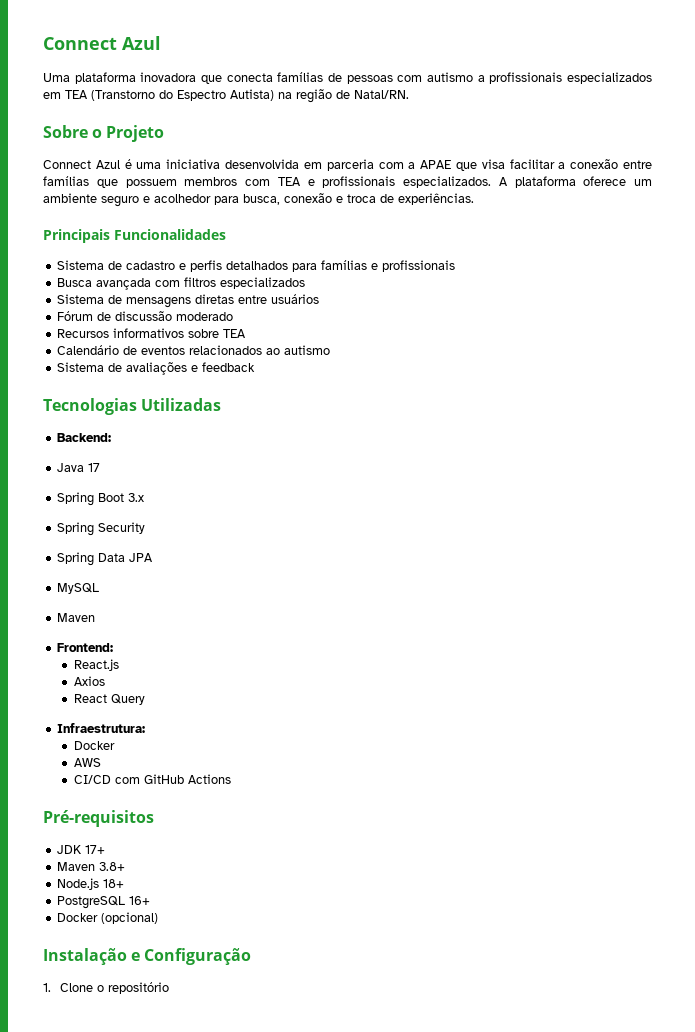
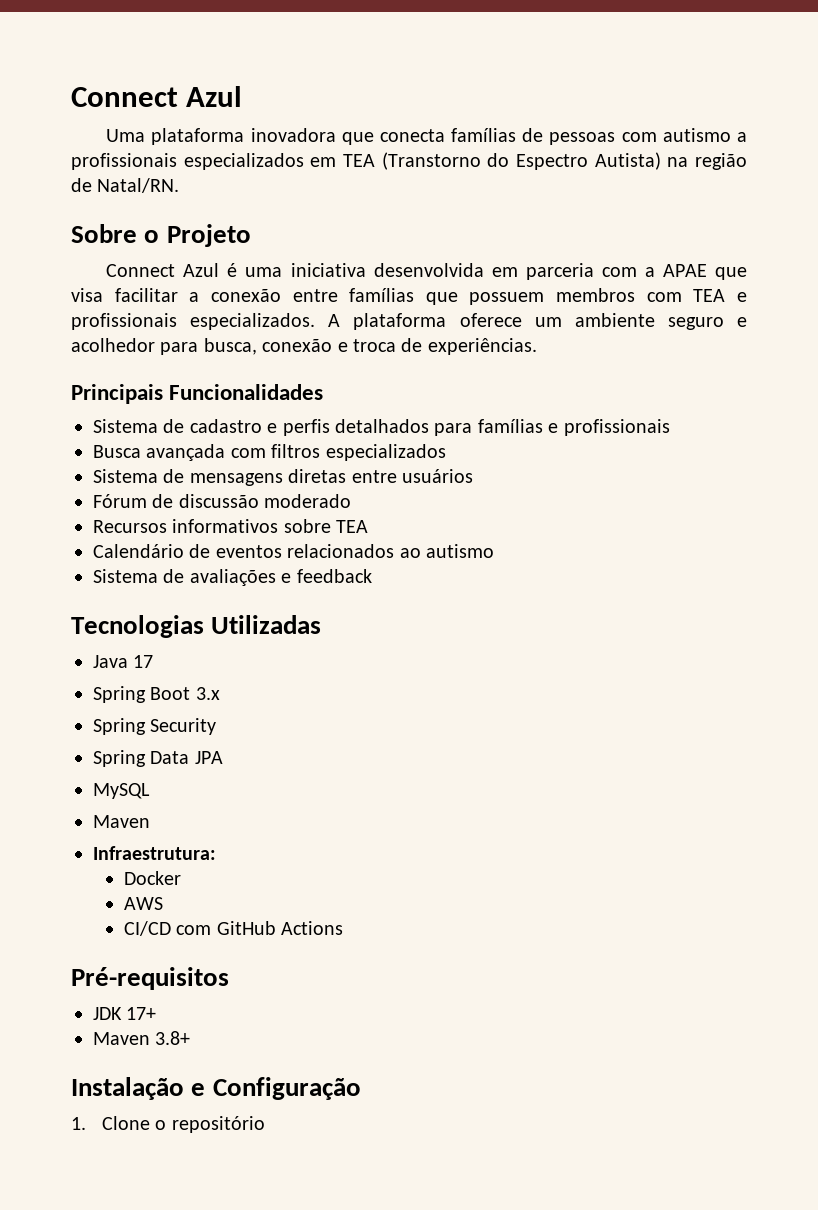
- Backend:
- Frontend:
- React.js
- Axios
- React Query
- Node.js 18+
- PostgreSQL 16+
- Docker (opcional)

